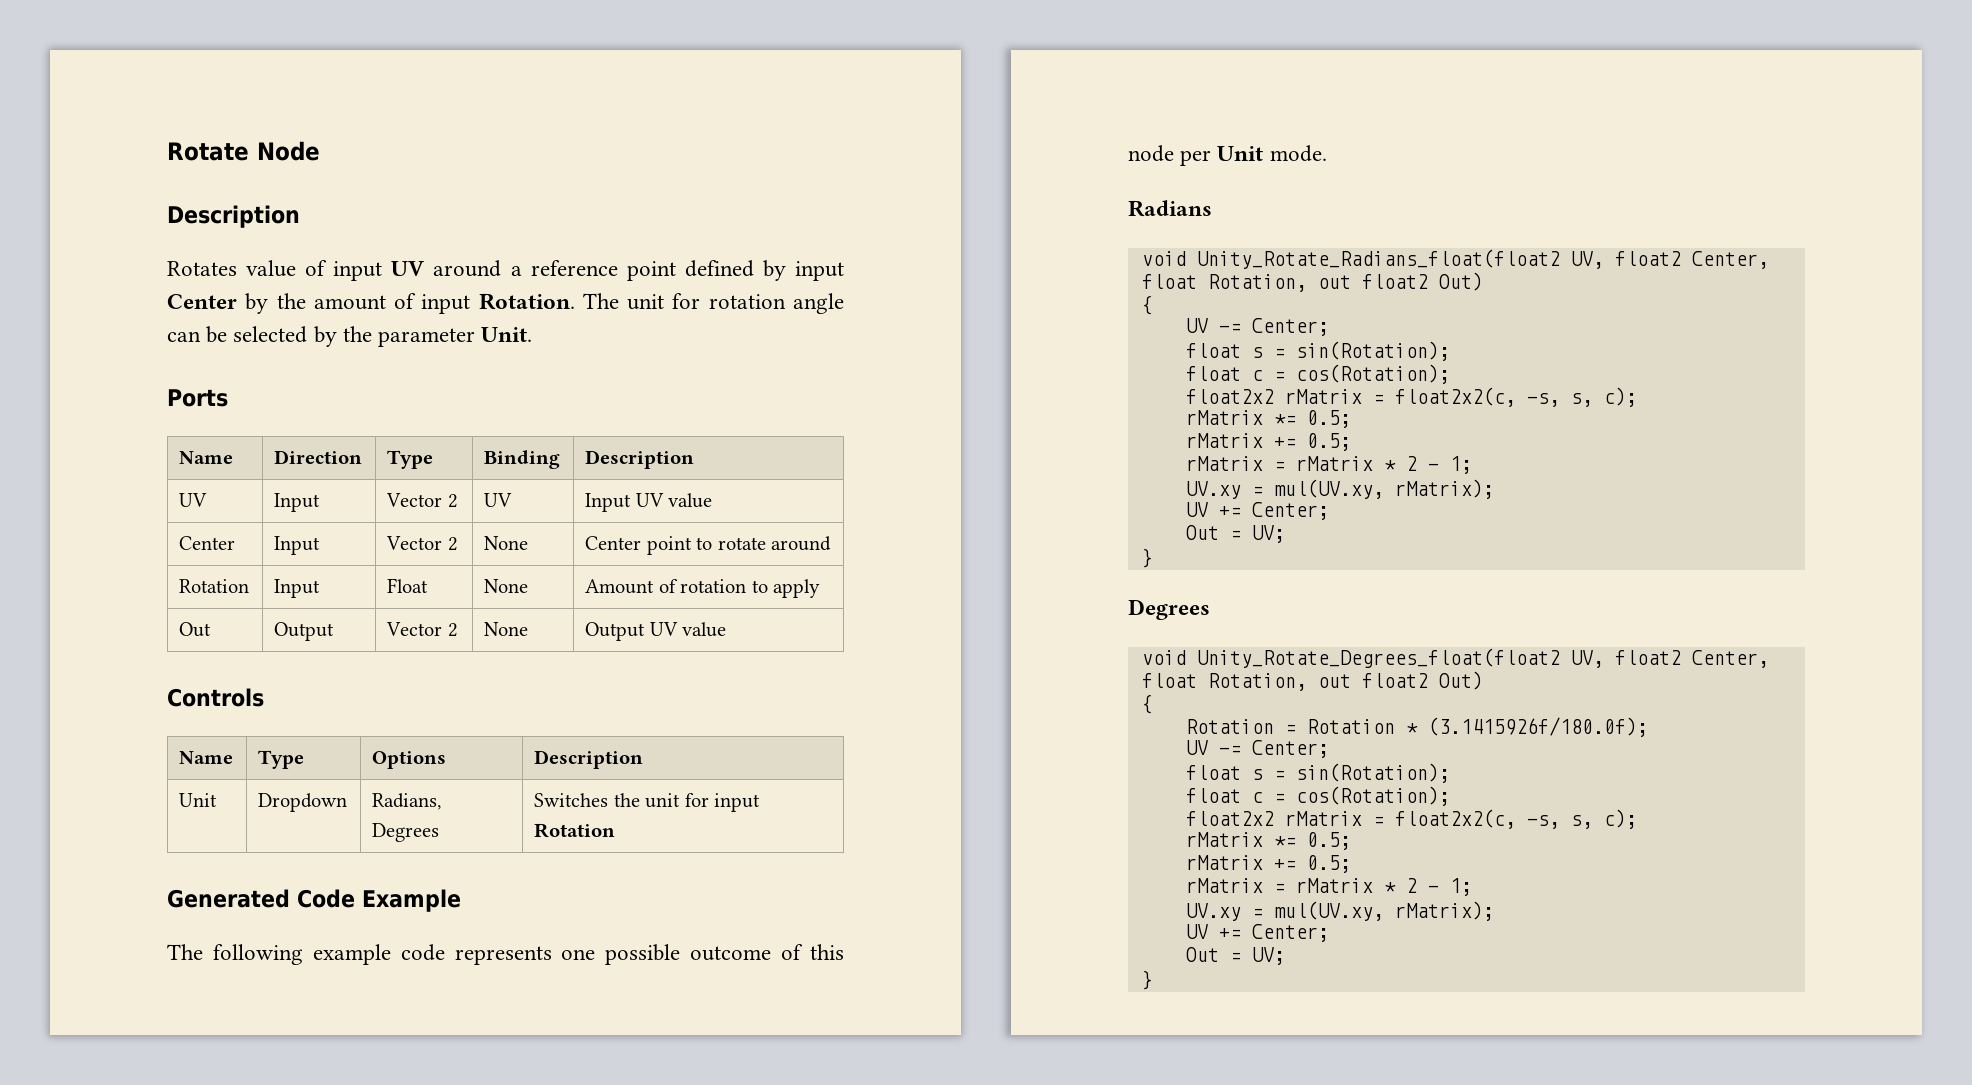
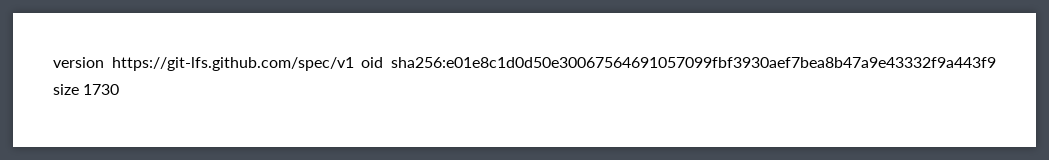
- Rotate Node
- Description
- Rotates value of input UV around a reference point defined by input Center by the amount of input Rotation. The unit for rotation angle can be selected by the parameter Unit.
- Ports
- Name | Direction | Type | Binding | Description
- UV | Input | Vector 2 | UV | Input UV value
- Center | Input | Vector 2 | None | Center point to rotate around
- Rotation | Input | Float | None | Amount of rotation to apply
- Out | Output | Vector 2 | None | Output UV value
- Controls
- Name | Type | Options | Description
- Unit | Dropdown | Radians, Degrees | Switches the unit for input Rotation
- Generated Code Example
- The following example code represents one possible outcome of this node per Unit mode.
- Radians
- void Unity_Rotate_Radians_float(float2 UV, float2 Center, float Rotation, out float2 Out)
- {
- UV -= Center;
- float s = sin(Rotation);
- float c = cos(Rotation);
- float2x2 rMatrix = float2x2(c, -s, s, c);
- rMatrix *= 0.5;
- rMatrix += 0.5;
- rMatrix = rMatrix * 2 - 1;
- UV.xy = mul(UV.xy, rMatrix);
- UV += Center;
- Out = UV;
- }
- Degrees
- void Unity_Rotate_Degrees_float(float2 UV, float2 Center, float Rotation, out float2 Out)
- {
- Rotation = Rotation * (3.1415926f/180.0f);
- UV -= Center;
- float s = sin(Rotation);
- float c = cos(Rotation);
- float2x2 rMatrix = float2x2(c, -s, s, c);
- rMatrix *= 0.5;
- rMatrix += 0.5;
- rMatrix = rMatrix * 2 - 1;
- UV.xy = mul(UV.xy, rMatrix);
- UV += Center;
- Out = UV;
- }
+ version https://git-lfs.github.com/spec/v1 oid sha256:e01e8c1d0d50e30067564691057099fbf3930aef7bea8b47a9e43332f9a443f9 size 1730

